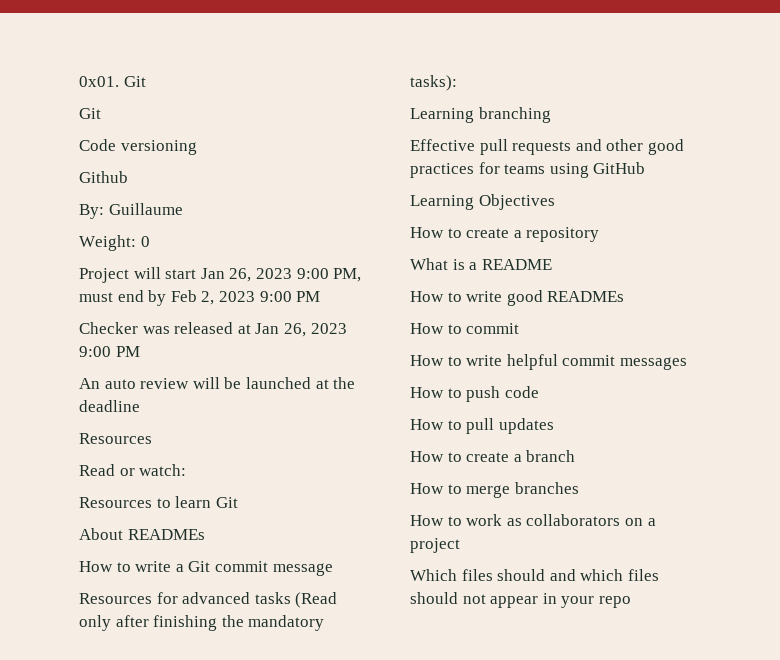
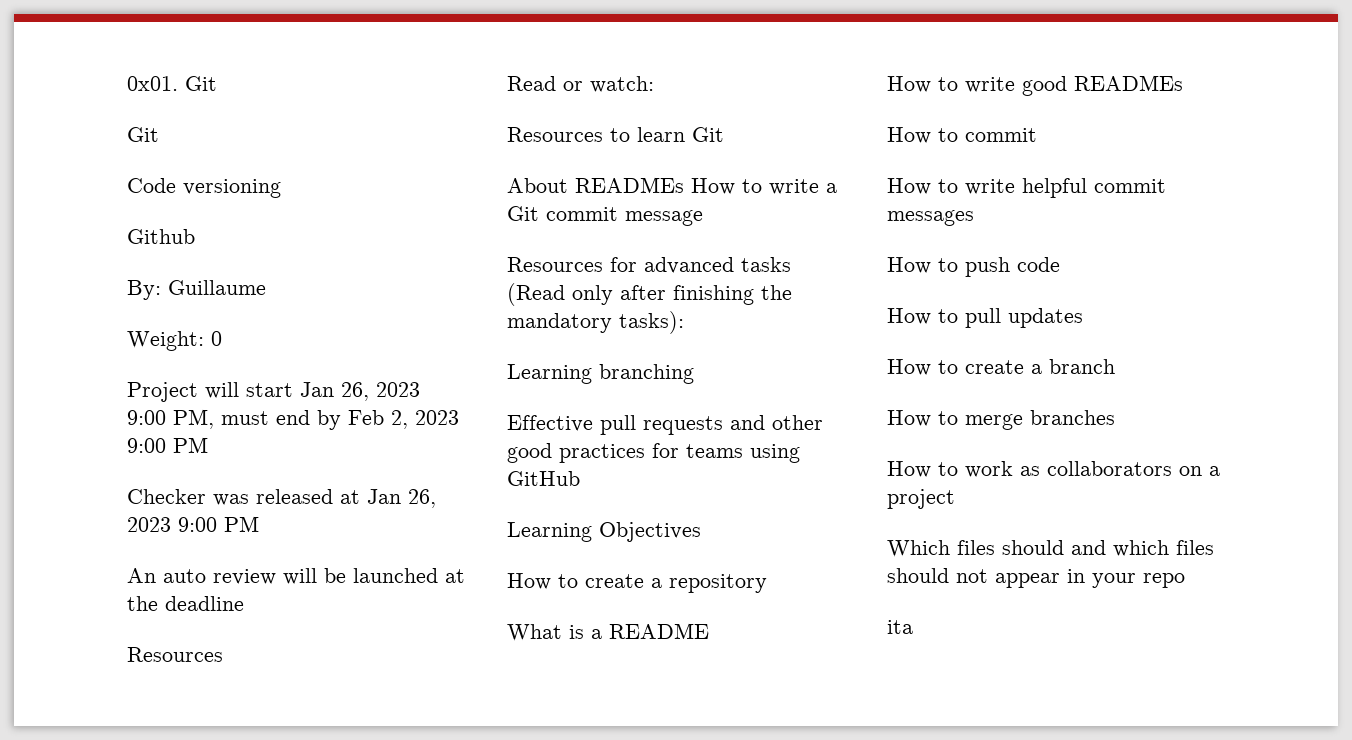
- About READMEs
- How to write a Git commit message
+ About READMEs How to write a Git commit message
+ ita

